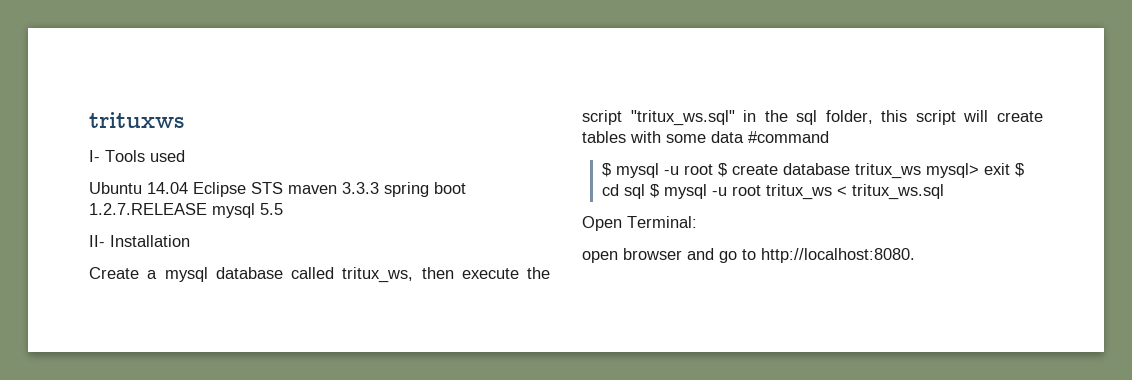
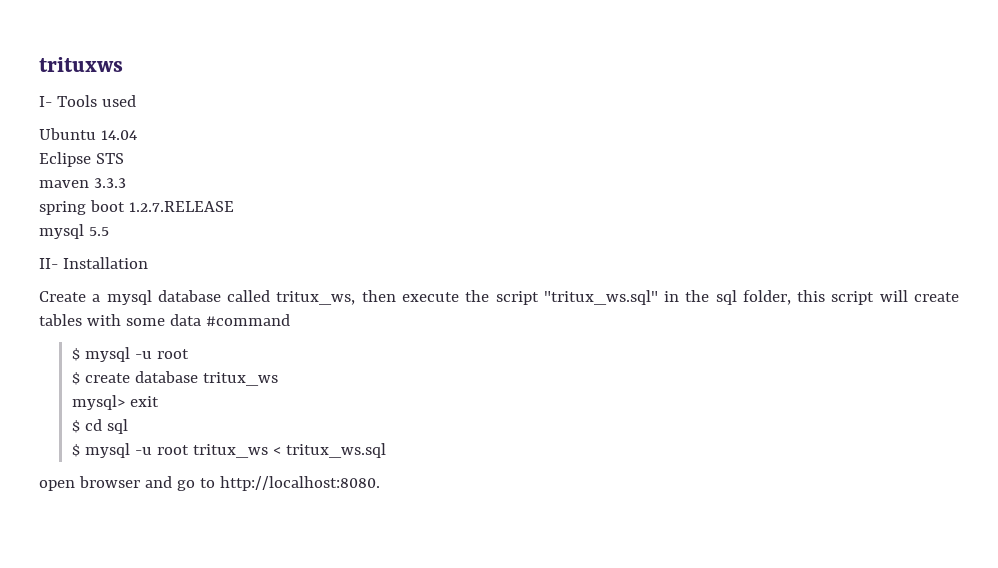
- Ubuntu 14.04 Eclipse STS maven 3.3.3 spring boot 1.2.7.RELEASE mysql 5.5
+ Ubuntu 14.04
+ Eclipse STS
+ maven 3.3.3
+ spring boot 1.2.7.RELEASE
+ mysql 5.5
  Create a mysql database called tritux_ws, then execute the script "tritux_ws.sql" in the sql folder, this script will create tables with some data #command
- $ mysql -u root $ create database tritux_ws mysql> exit $ cd sql $ mysql -u root tritux_ws < tritux_ws.sql
+ $ mysql -u root
+ $ create database tritux_ws
+ mysql> exit
+ $ cd sql
+ $ mysql -u root tritux_ws < tritux_ws.sql
- Open Terminal:

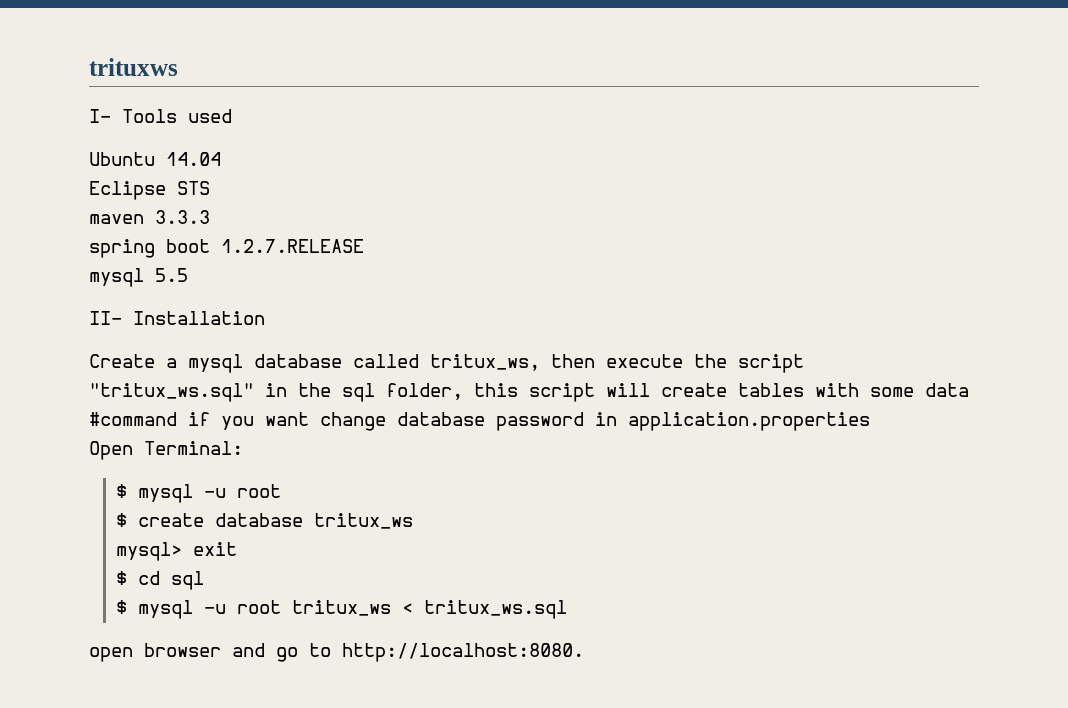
- Create a mysql database called tritux_ws, then execute the script "tritux_ws.sql" in the sql folder, this script will create tables with some data #command
+ Create a mysql database called tritux_ws, then execute the script "tritux_ws.sql" in the sql folder, this script will create tables with some data #command if you want change database password in application.properties
+ Open Terminal:

